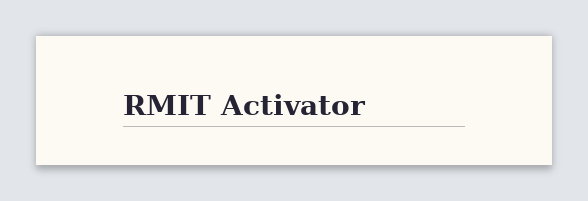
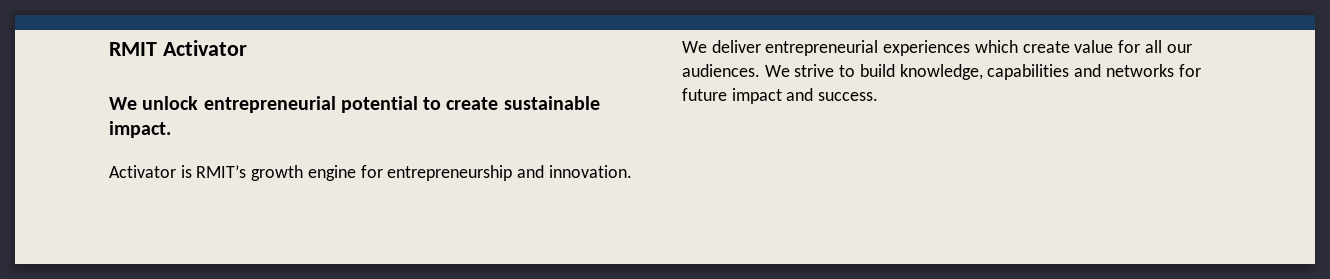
+ We unlock entrepreneurial potential to create sustainable impact.
+ Activator is RMIT’s growth engine for entrepreneurship and innovation. We deliver entrepreneurial experiences which create value for all our audiences. We strive to build knowledge, capabilities and networks for future impact and success.

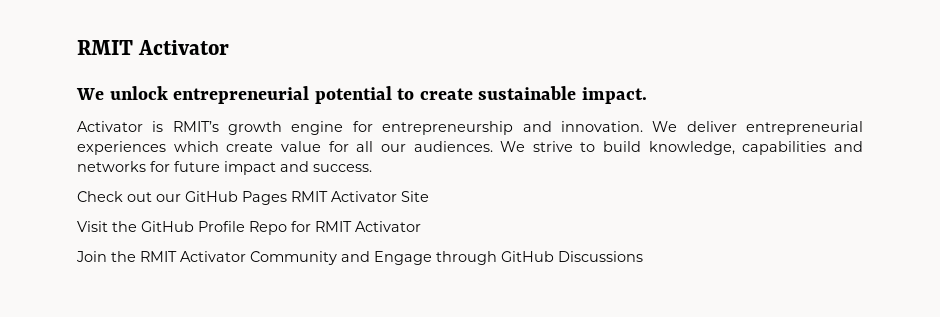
+ Check out our GitHub Pages RMIT Activator Site
+ Visit the GitHub Profile Repo for RMIT Activator
+ Join the RMIT Activator Community and Engage through GitHub Discussions

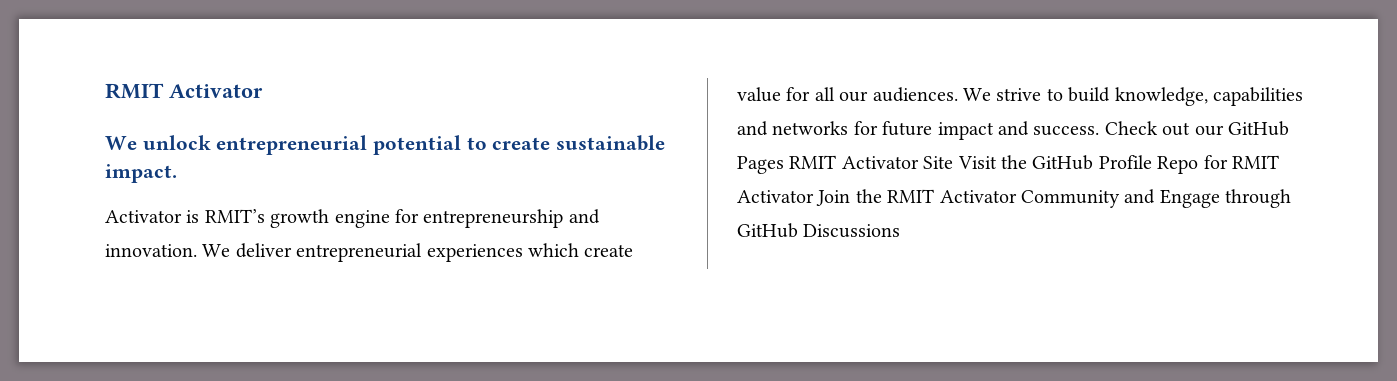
- We strive to build knowledge, capabilities and networks for future impact and success.
- Check out our GitHub Pages RMIT Activator Site
- Visit the GitHub Profile Repo for RMIT Activator
- Join the RMIT Activator Community and Engage through GitHub Discussions
+ We strive to build knowledge, capabilities and networks for future impact and success. Check out our GitHub Pages RMIT Activator Site Visit the GitHub Profile Repo for RMIT Activator Join the RMIT Activator Community and Engage through GitHub Discussions

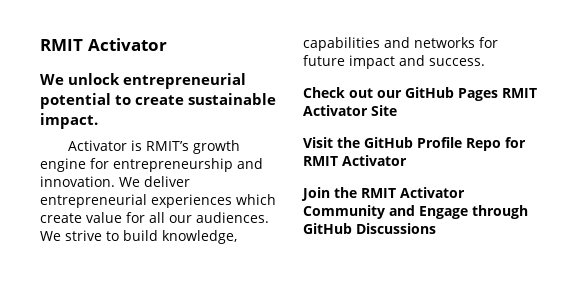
- We strive to build knowledge, capabilities and networks for future impact and success. Check out our GitHub Pages RMIT Activator Site Visit the GitHub Profile Repo for RMIT Activator Join the RMIT Activator Community and Engage through GitHub Discussions
+ We strive to build knowledge, capabilities and networks for future impact and success.
+ Check out our GitHub Pages RMIT Activator Site
+ Visit the GitHub Profile Repo for RMIT Activator
+ Join the RMIT Activator Community and Engage through GitHub Discussions

